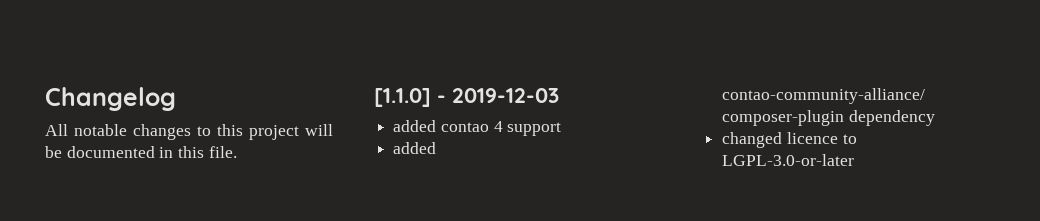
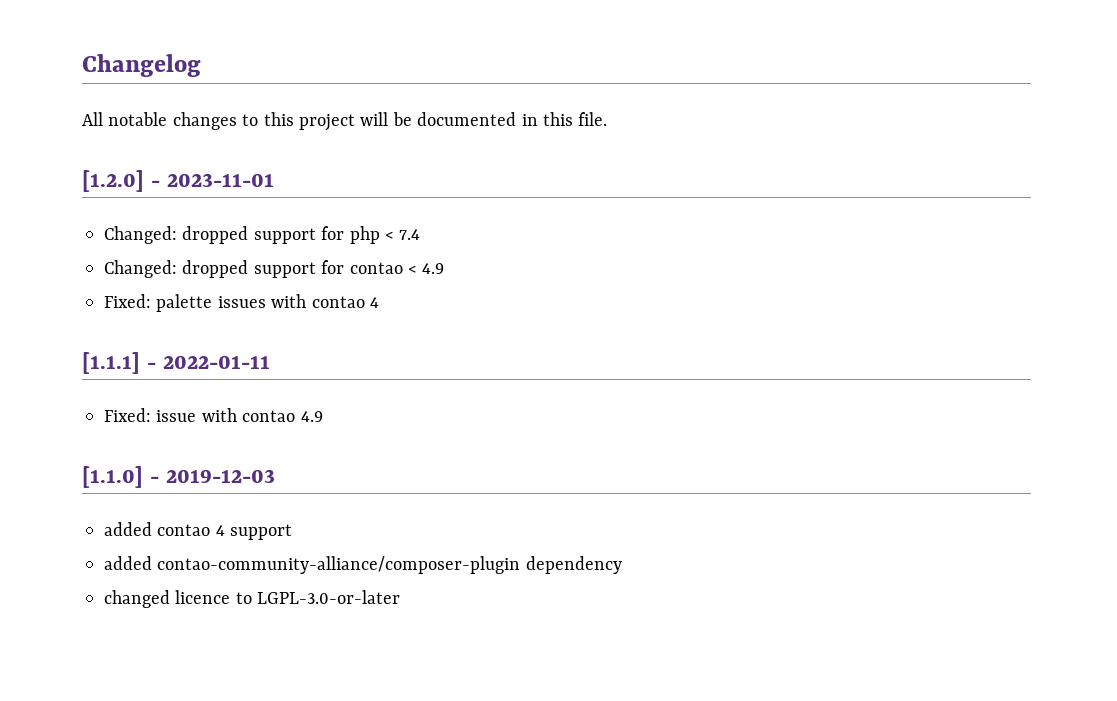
+ [1.2.0] - 2023-11-01
+ Changed: dropped support for php < 7.4
+ Changed: dropped support for contao < 4.9
+ Fixed: palette issues with contao 4
+ [1.1.1] - 2022-01-11
+ Fixed: issue with contao 4.9

